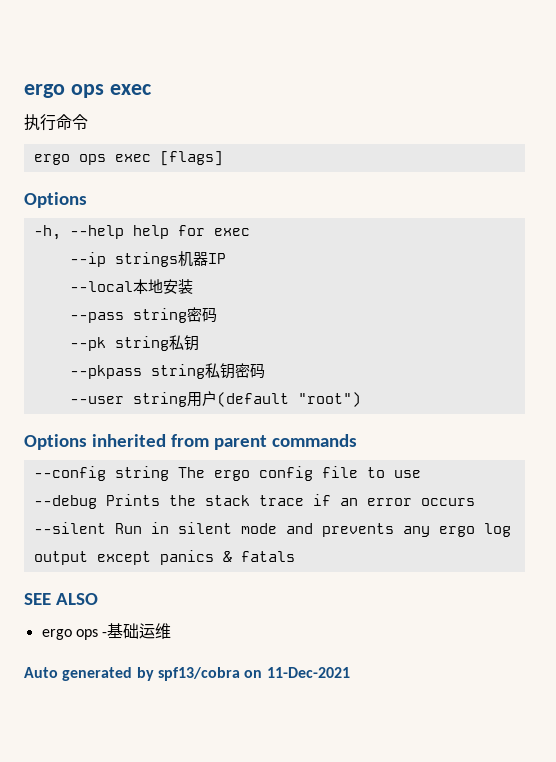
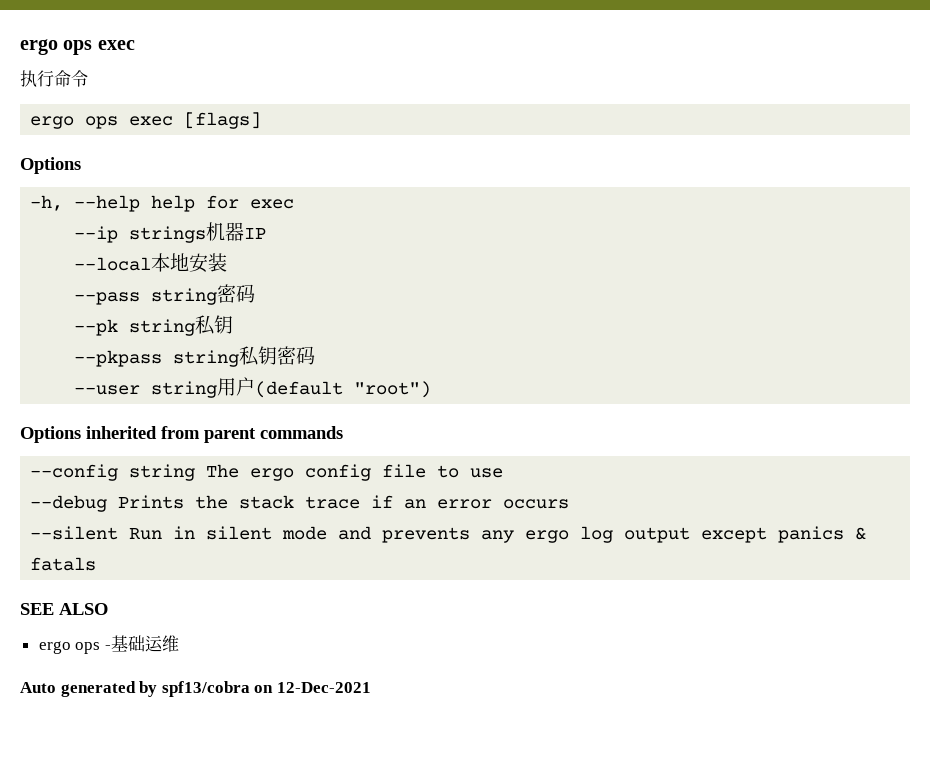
- Auto generated by spf13/cobra on 11-Dec-2021
+ Auto generated by spf13/cobra on 12-Dec-2021

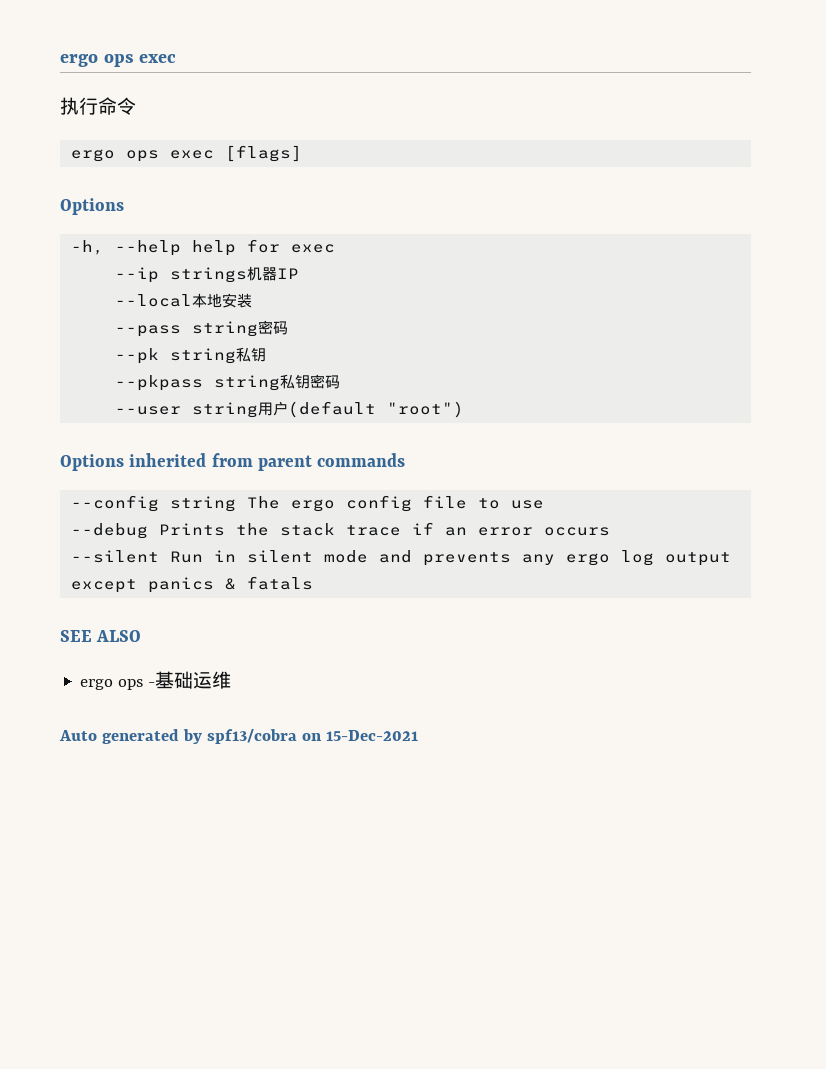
- Auto generated by spf13/cobra on 12-Dec-2021
+ Auto generated by spf13/cobra on 15-Dec-2021

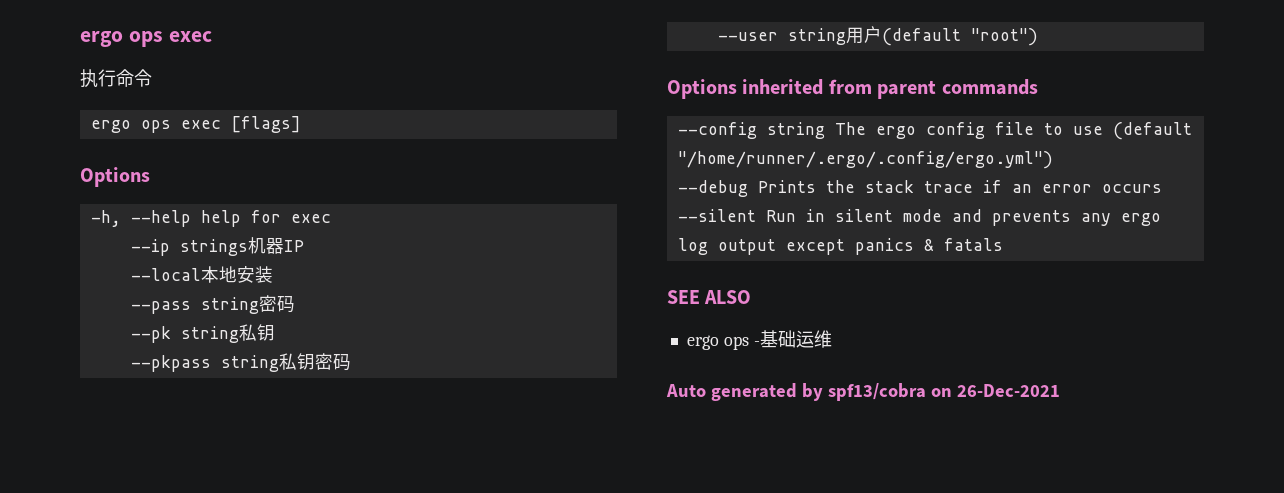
- --config string The ergo config file to use
+ --config string The ergo config file to use (default "/home/runner/.ergo/.config/ergo.yml")
- Auto generated by spf13/cobra on 15-Dec-2021
+ Auto generated by spf13/cobra on 26-Dec-2021

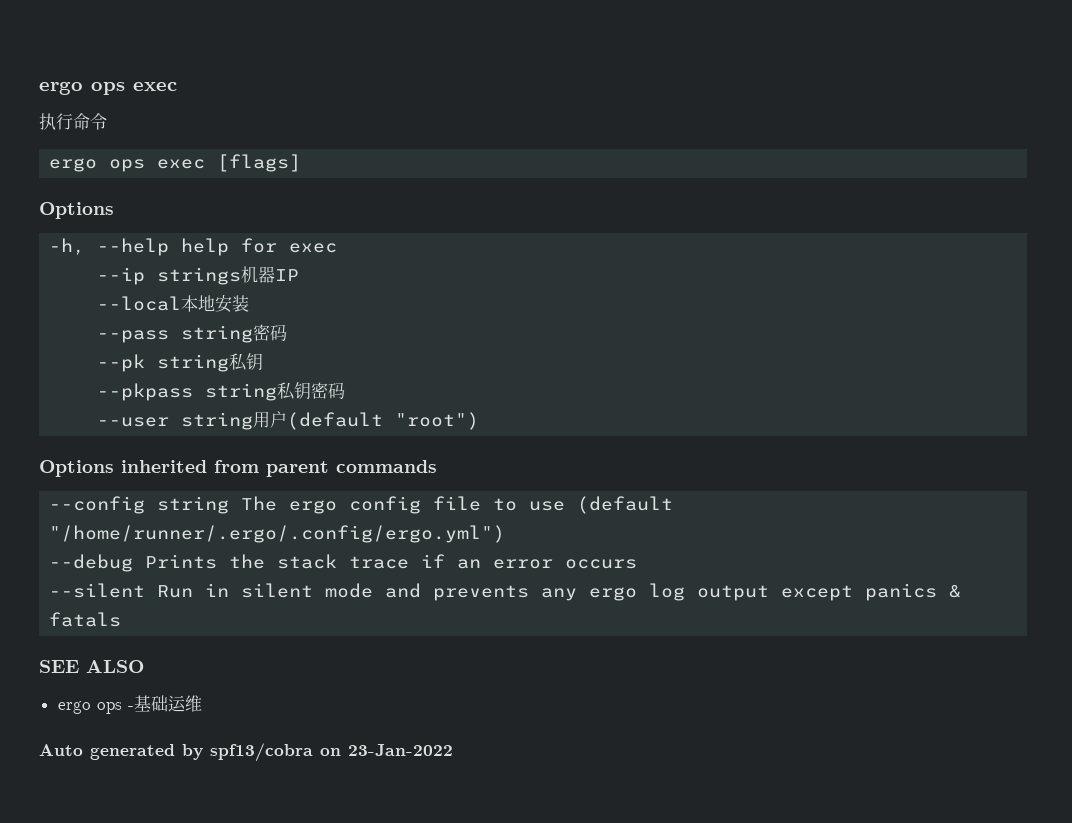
- Auto generated by spf13/cobra on 26-Dec-2021
+ Auto generated by spf13/cobra on 23-Jan-2022

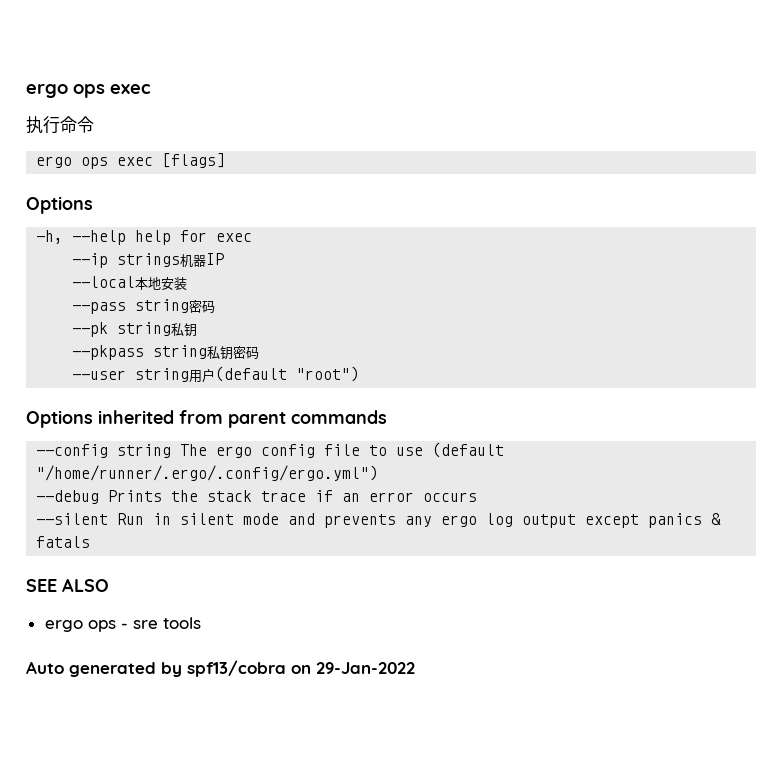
- ergo ops -基础运维
+ ergo ops - sre tools
- Auto generated by spf13/cobra on 23-Jan-2022
+ Auto generated by spf13/cobra on 29-Jan-2022

